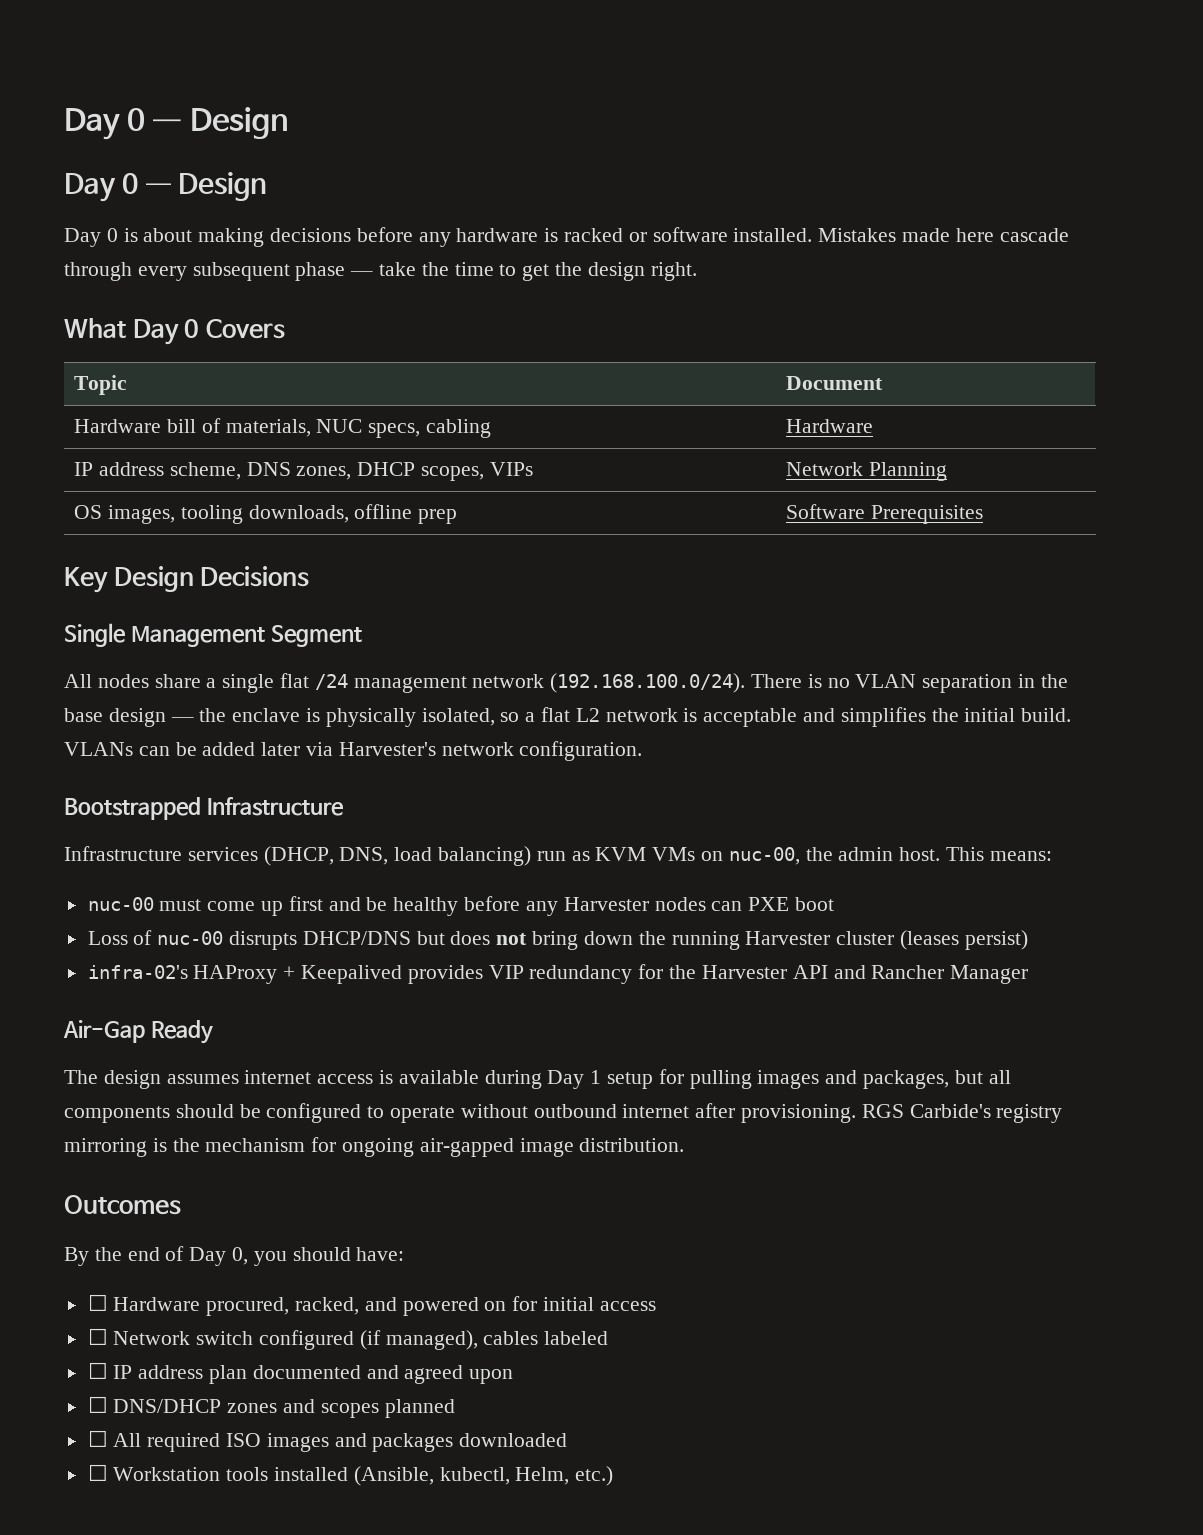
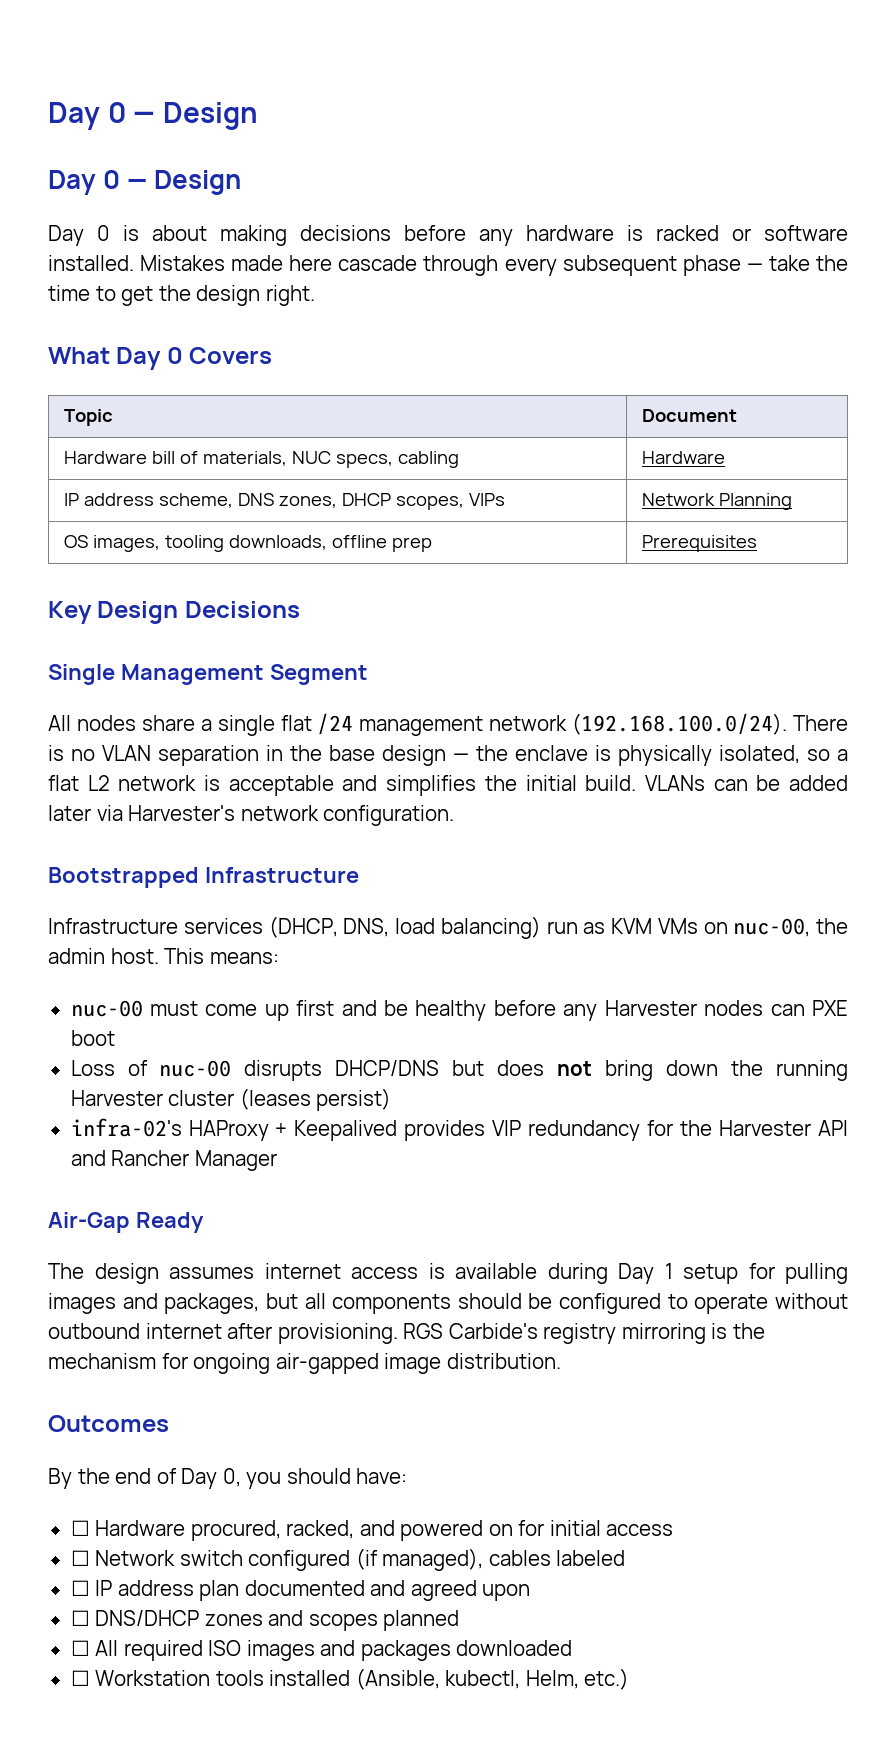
- OS images, tooling downloads, offline prep | Software Prerequisites
+ OS images, tooling downloads, offline prep | Prerequisites

